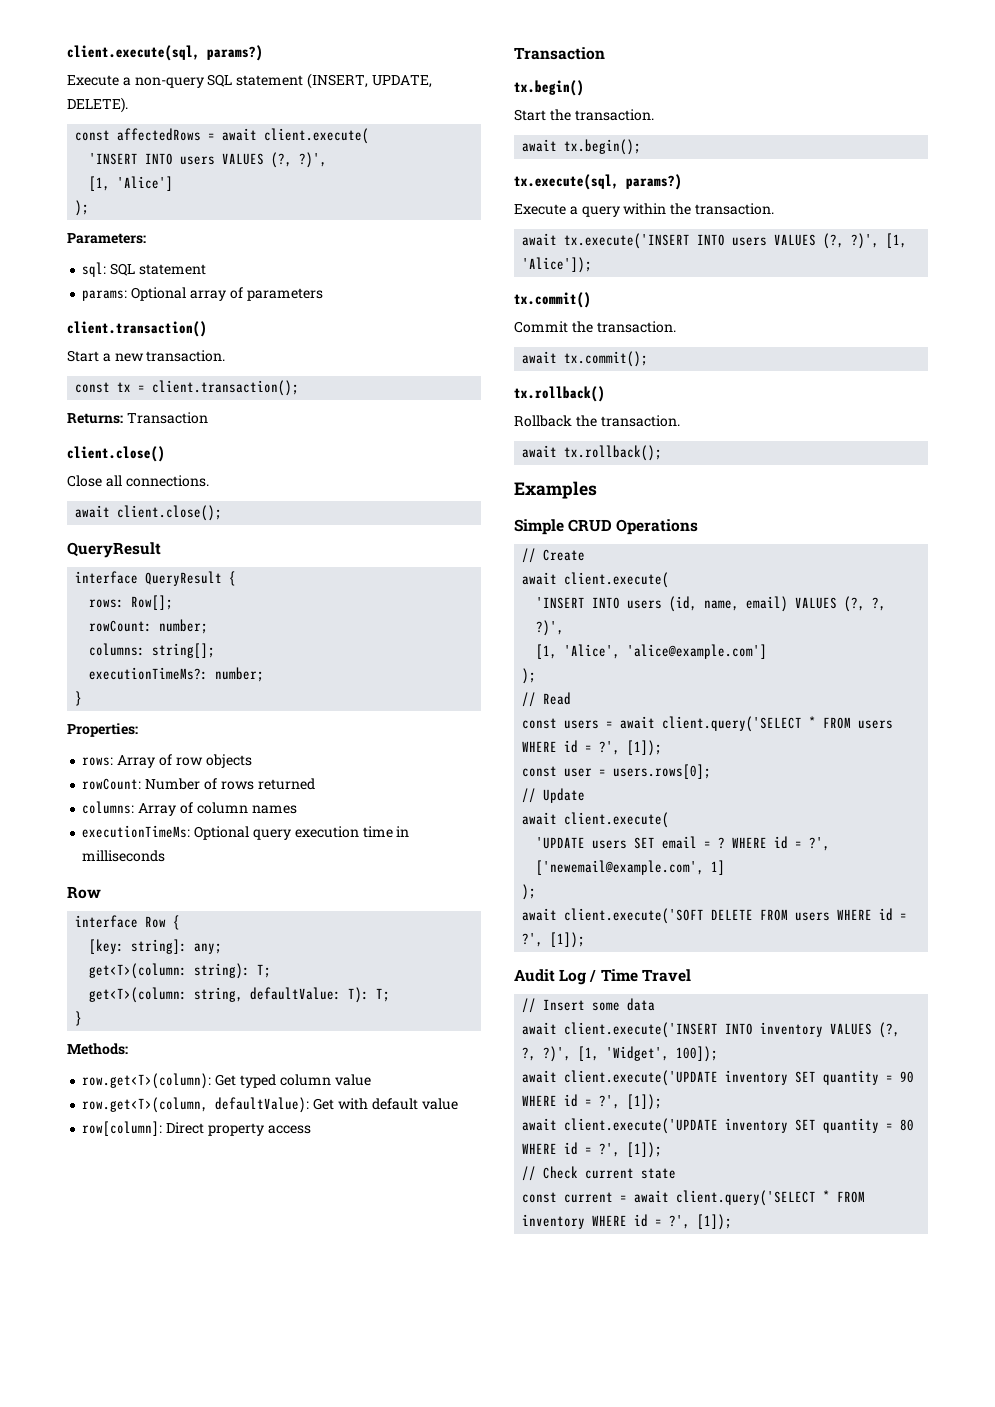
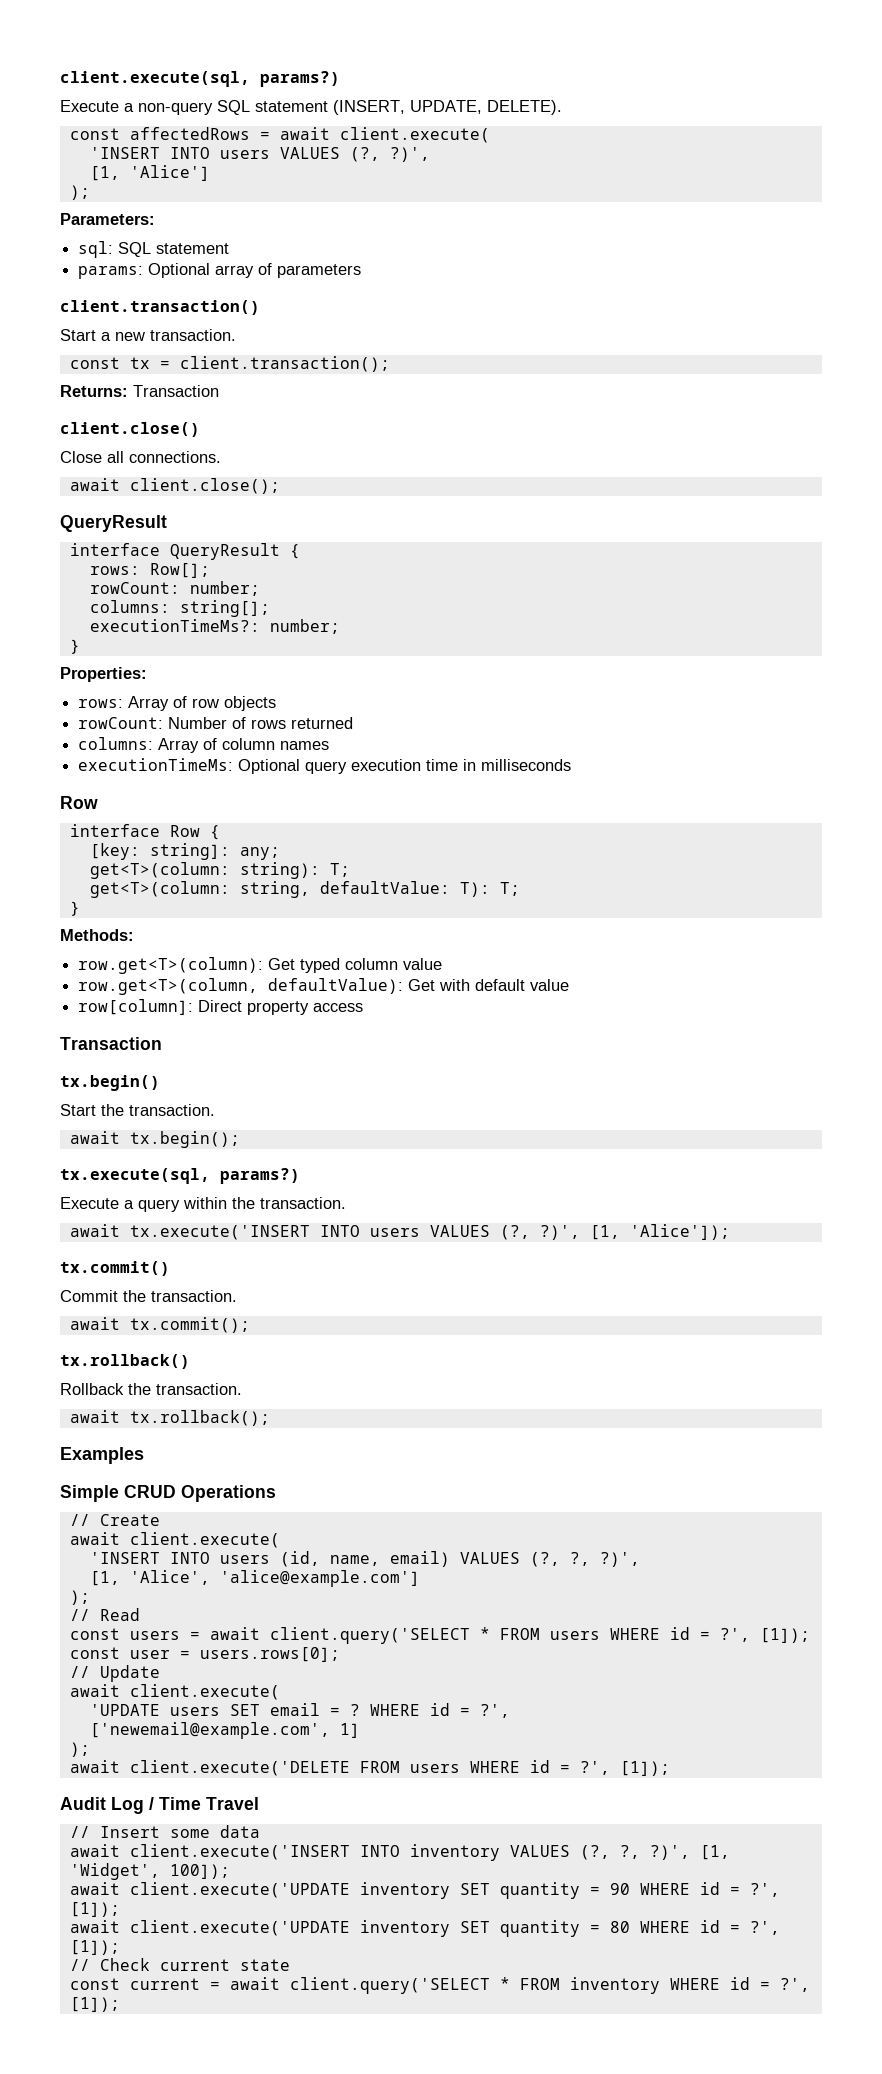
- await client.execute('SOFT DELETE FROM users WHERE id = ?', [1]);
+ await client.execute('DELETE FROM users WHERE id = ?', [1]);

